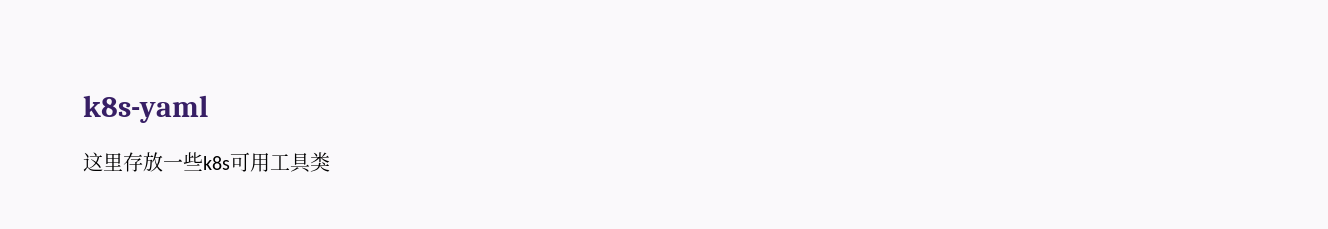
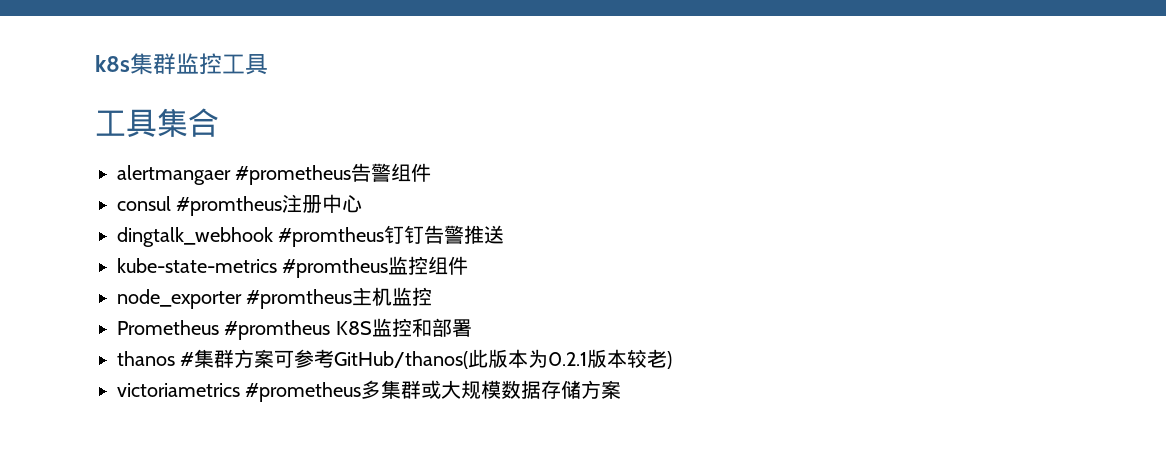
- k8s-yaml
- 这里存放一些k8s可用工具类
+ k8s集群监控工具
+ 工具集合
+ alertmangaer #prometheus告警组件
+ consul #promtheus注册中心
+ dingtalk_webhook #promtheus钉钉告警推送
+ kube-state-metrics #promtheus监控组件
+ node_exporter #promtheus主机监控
+ Prometheus #promtheus K8S监控和部署
+ thanos #集群方案可参考GitHub/thanos(此版本为0.2.1版本较老)
+ victoriametrics #prometheus多集群或大规模数据存储方案

